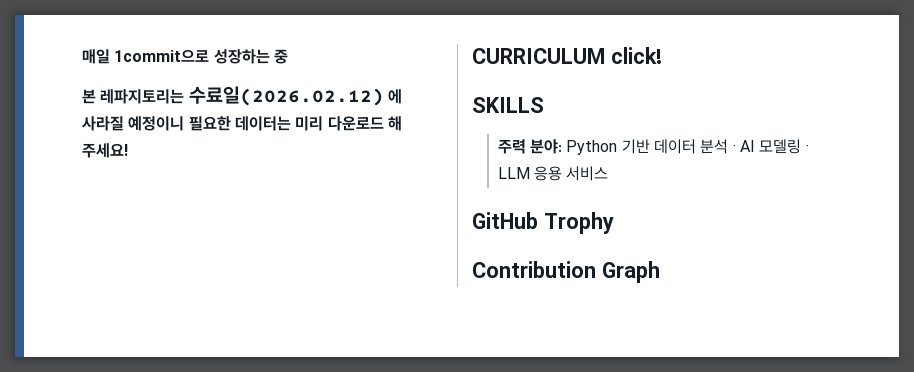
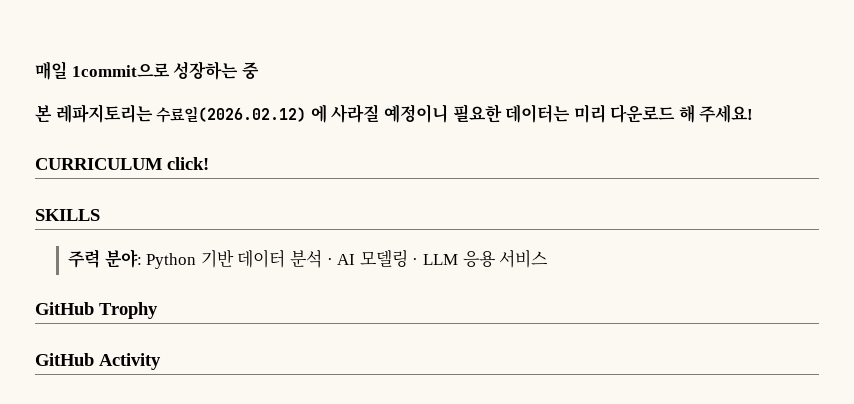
- Contribution Graph
+ GitHub Activity

